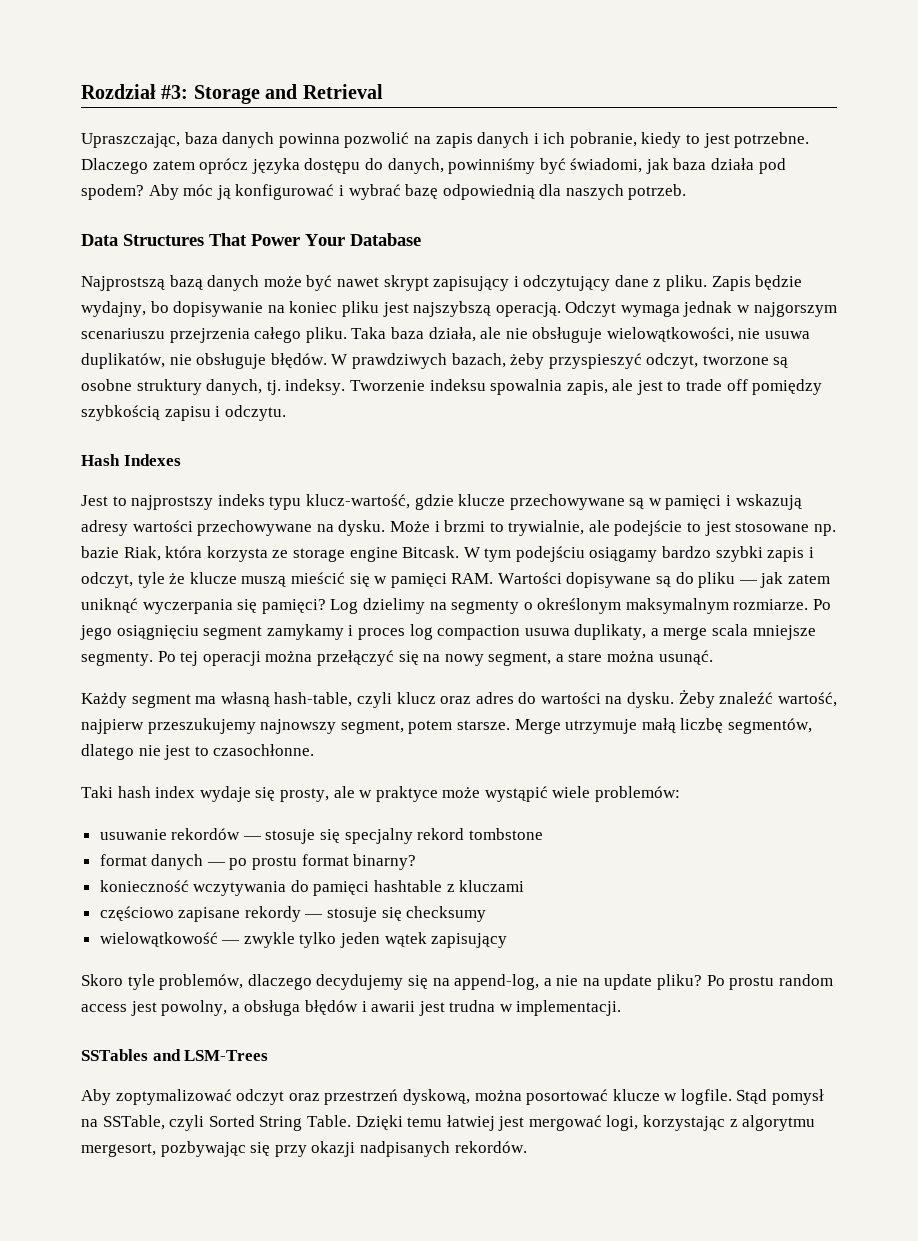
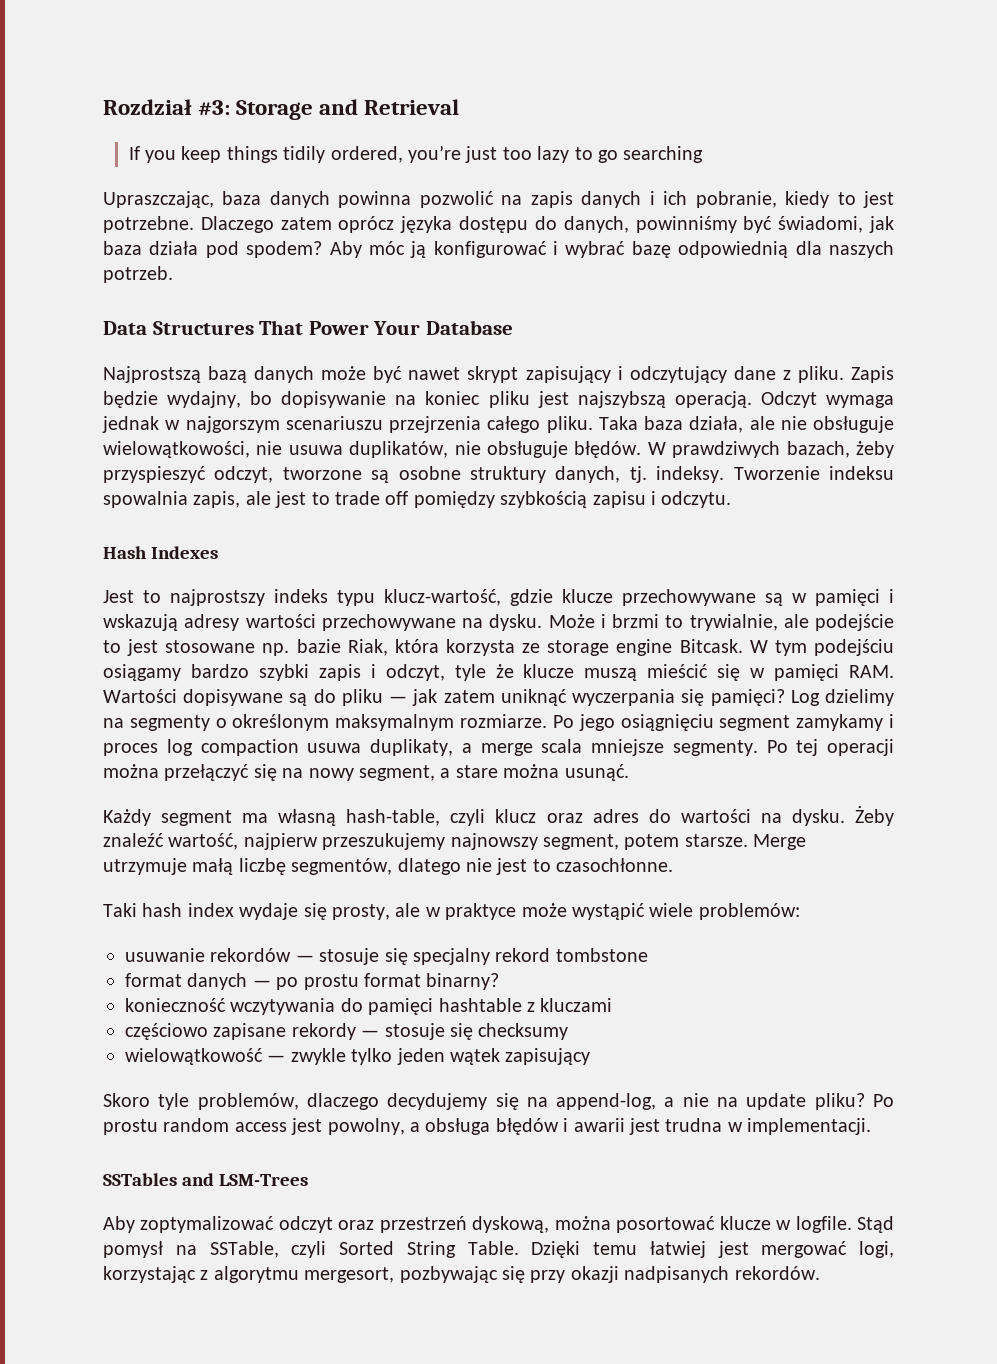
+ If you keep things tidily ordered, you’re just too lazy to go searching

